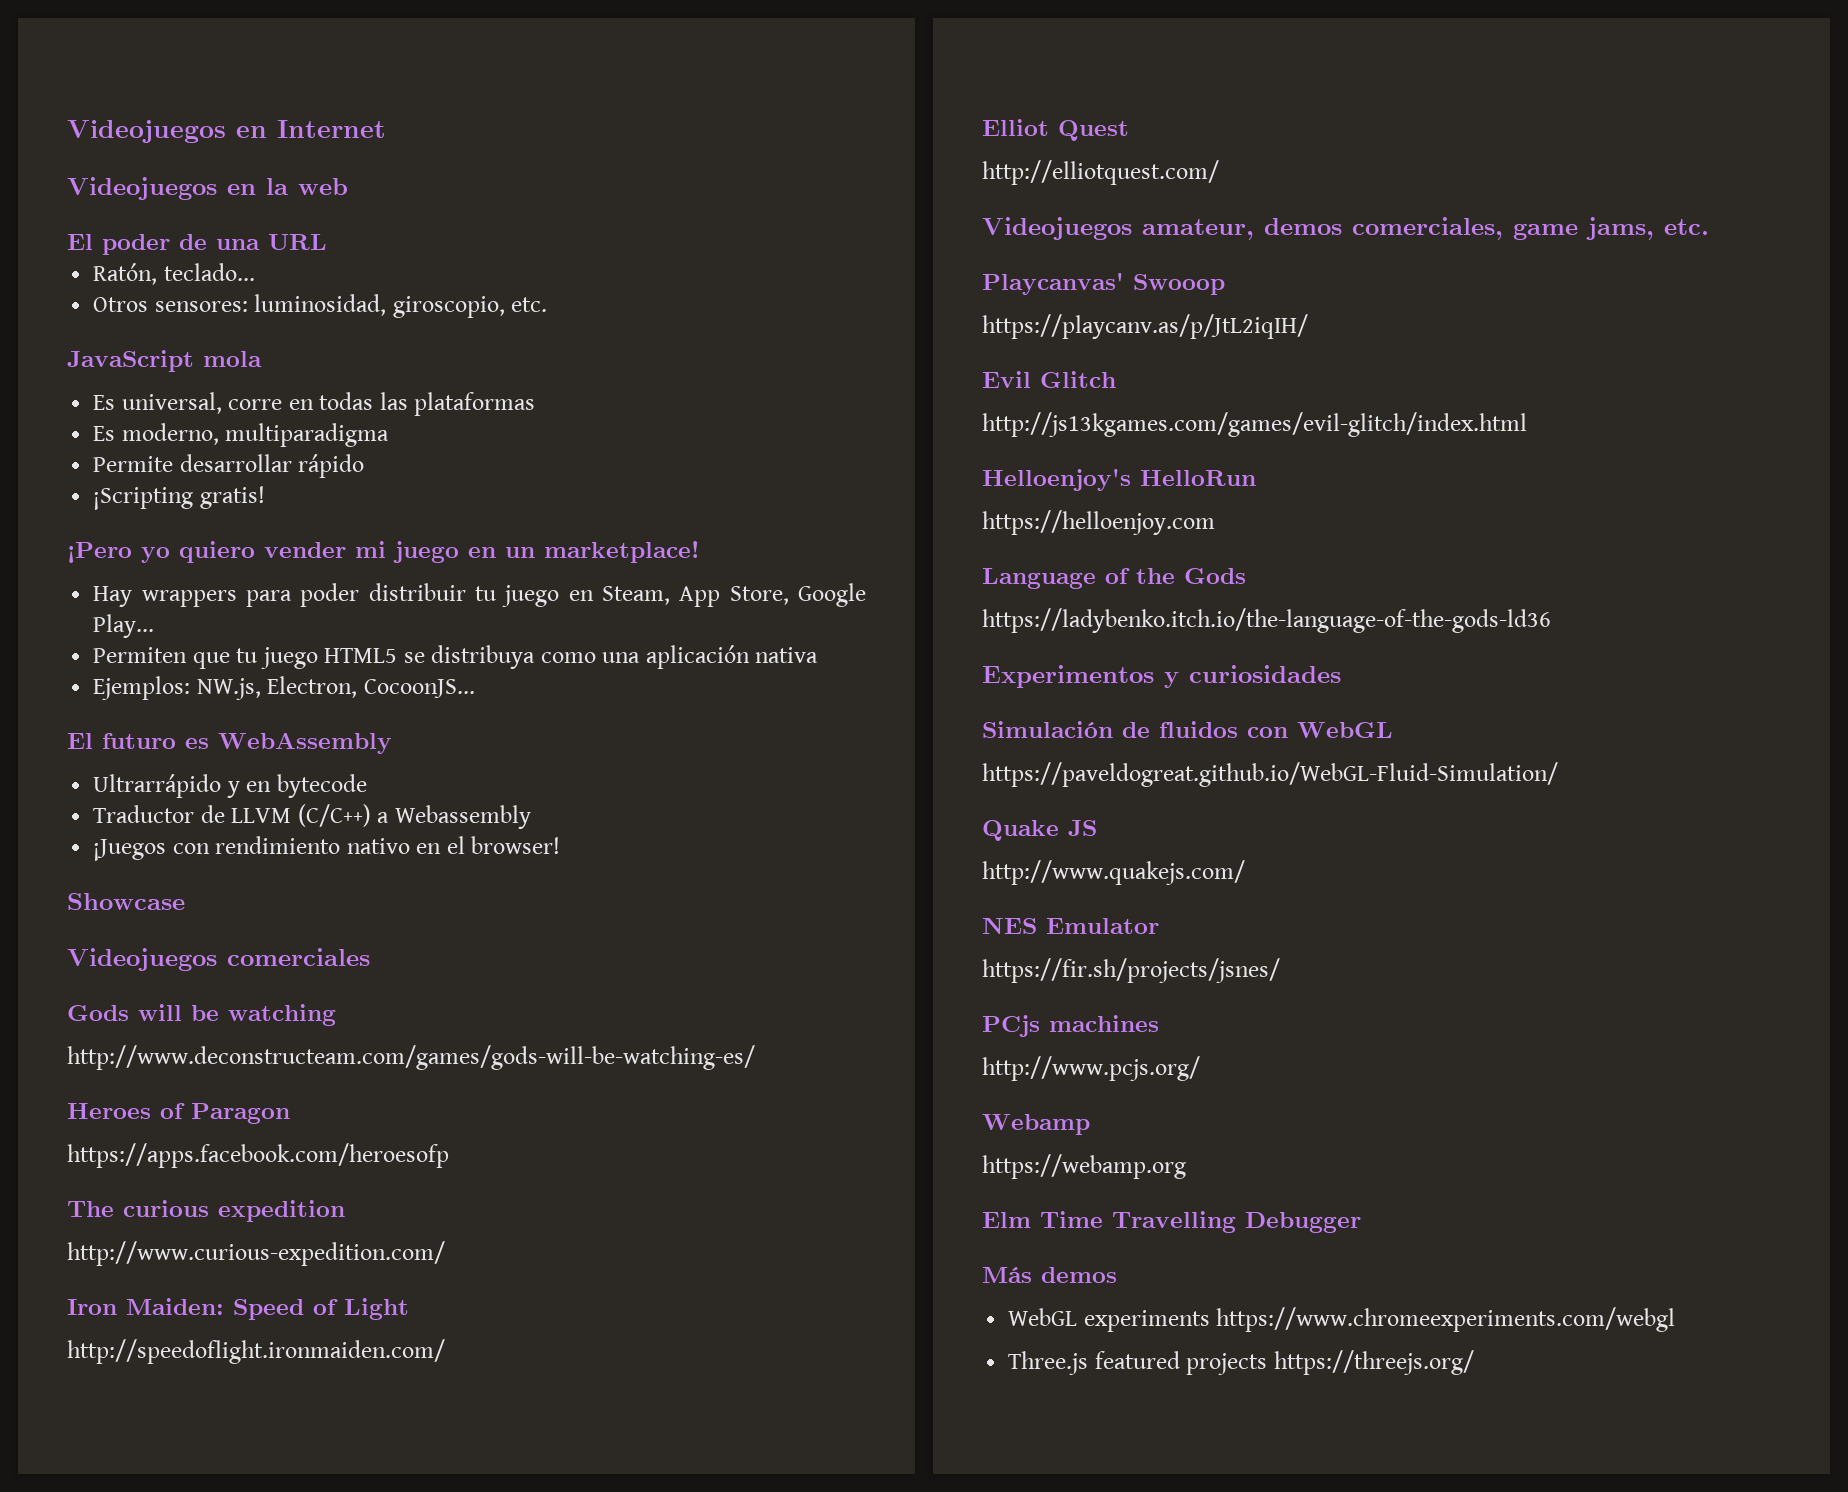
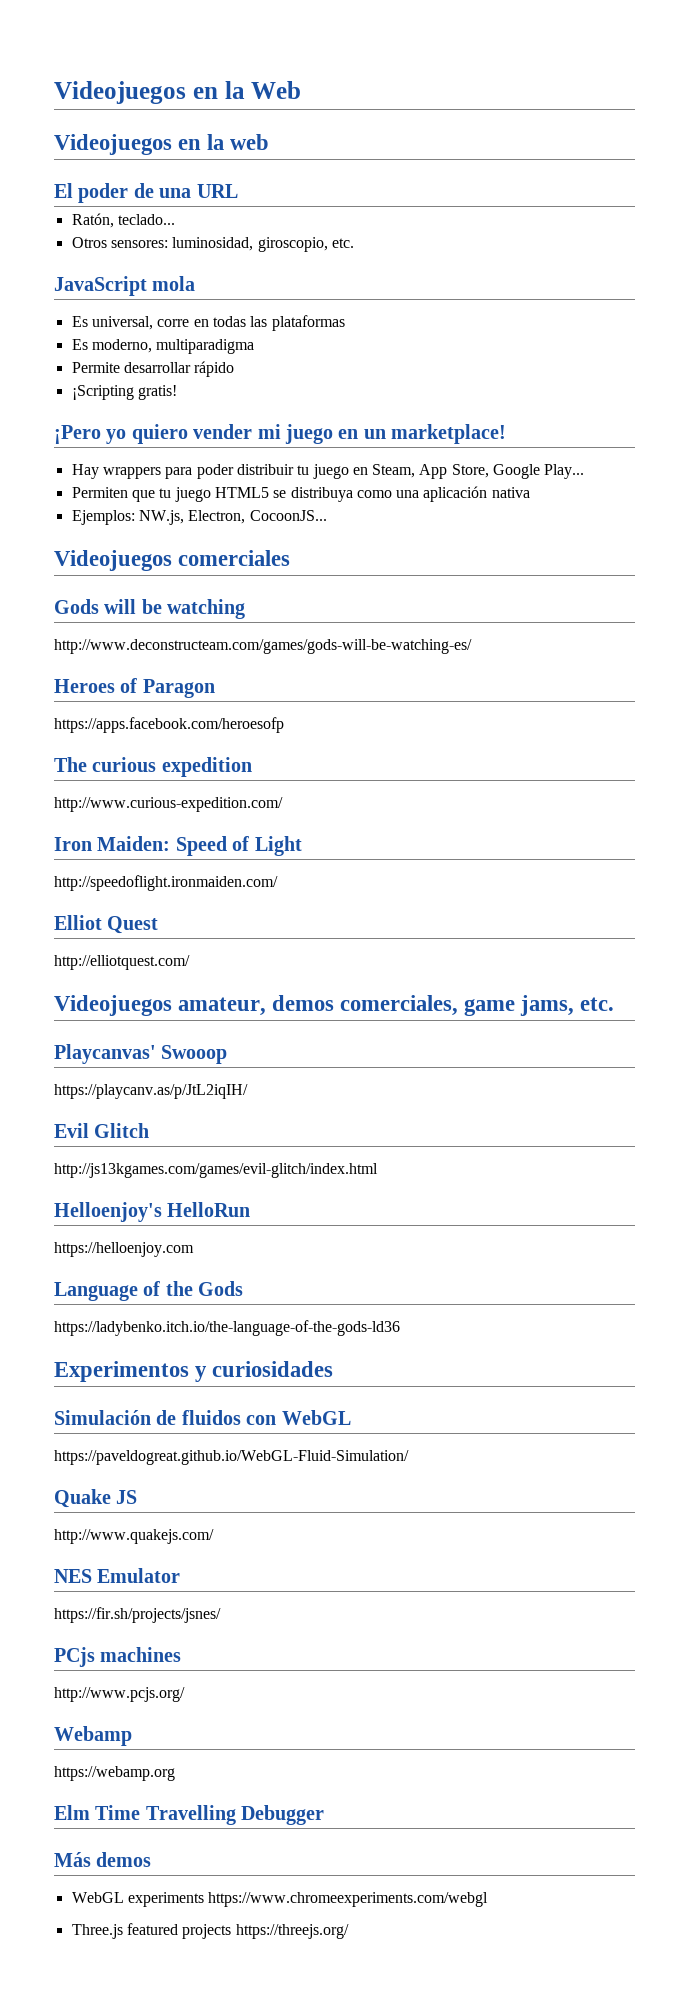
- Videojuegos en Internet
+ Videojuegos en la Web
- El futuro es WebAssembly
- Ultrarrápido y en bytecode
- Traductor de LLVM (C/C++) a Webassembly
- ¡Juegos con rendimiento nativo en el browser!
- Showcase

